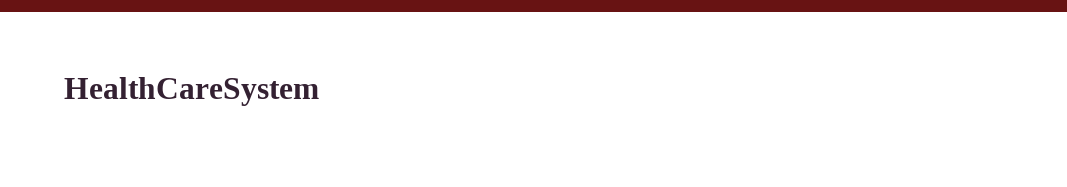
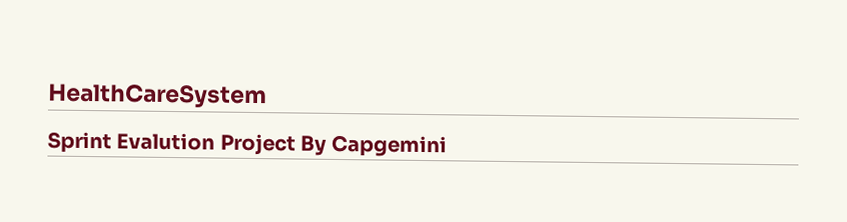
+ Sprint Evalution Project By Capgemini

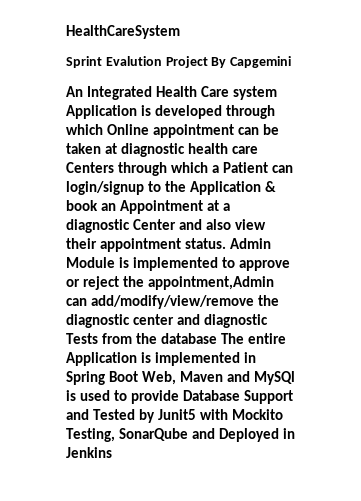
+ An Integrated Health Care system Application is developed through which Online appointment can be taken at diagnostic health care Centers through which a Patient can login/signup to the Application & book an Appointment at a diagnostic Center and also view their appointment status. Admin Module is implemented to approve or reject the appointment,Admin can add/modify/view/remove the diagnostic center and diagnostic Tests from the database The entire Application is implemented in Spring Boot Web, Maven and MySQl is used to provide Database Support and Tested by Junit5 with Mockito Testing, SonarQube and Deployed in Jenkins

